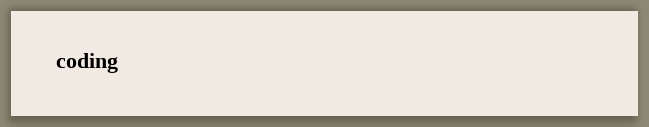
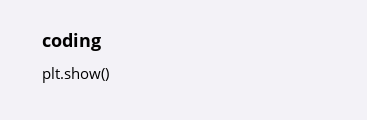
+ plt.show()

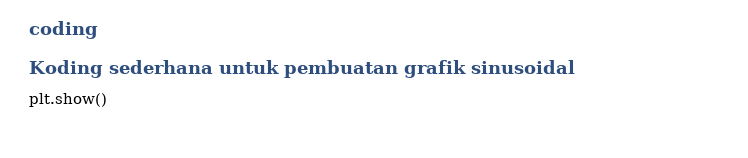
+ Koding sederhana untuk pembuatan grafik sinusoidal

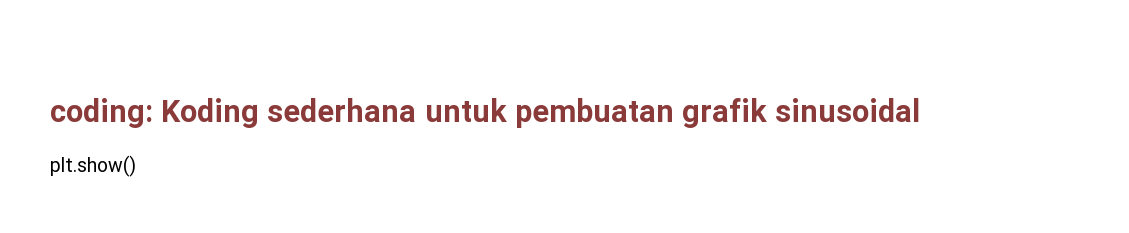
- coding
- Koding sederhana untuk pembuatan grafik sinusoidal
+ coding: Koding sederhana untuk pembuatan grafik sinusoidal

